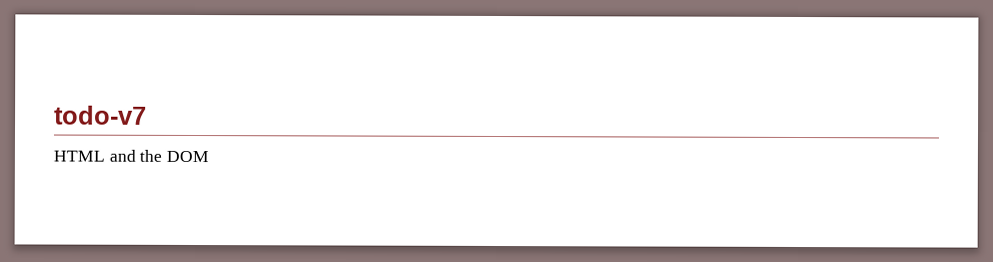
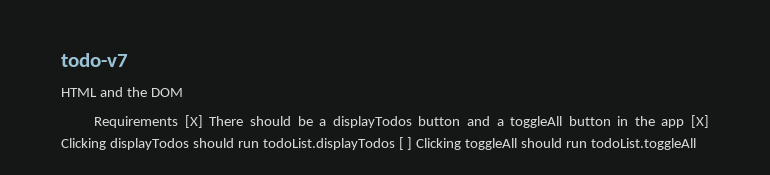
+ Requirements [X] There should be a displayTodos button and a toggleAll button in the app [X] Clicking displayTodos should run todoList.displayTodos [ ] Clicking toggleAll should run todoList.toggleAll

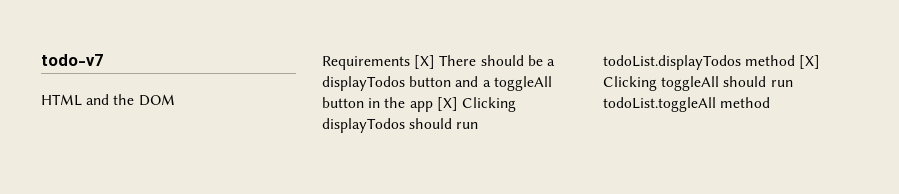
- Requirements [X] There should be a displayTodos button and a toggleAll button in the app [X] Clicking displayTodos should run todoList.displayTodos [ ] Clicking toggleAll should run todoList.toggleAll
+ Requirements [X] There should be a displayTodos button and a toggleAll button in the app [X] Clicking displayTodos should run todoList.displayTodos method [X] Clicking toggleAll should run todoList.toggleAll method

